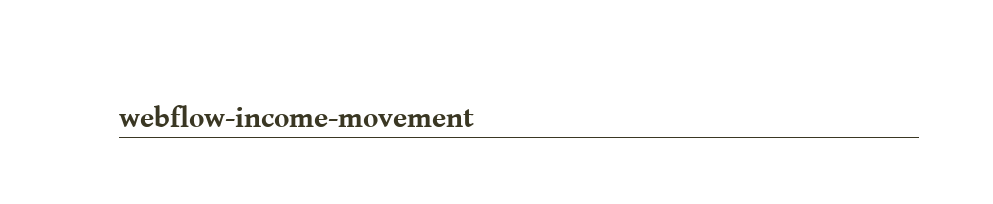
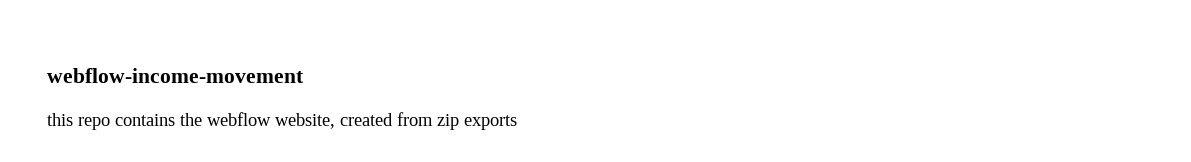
+ this repo contains the webflow website, created from zip exports

